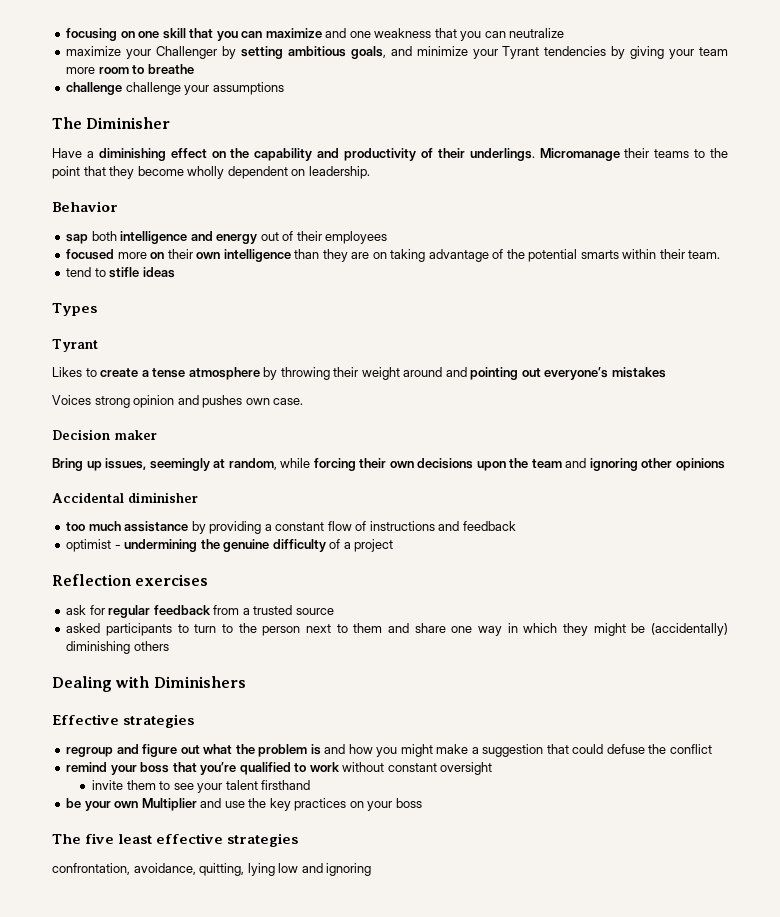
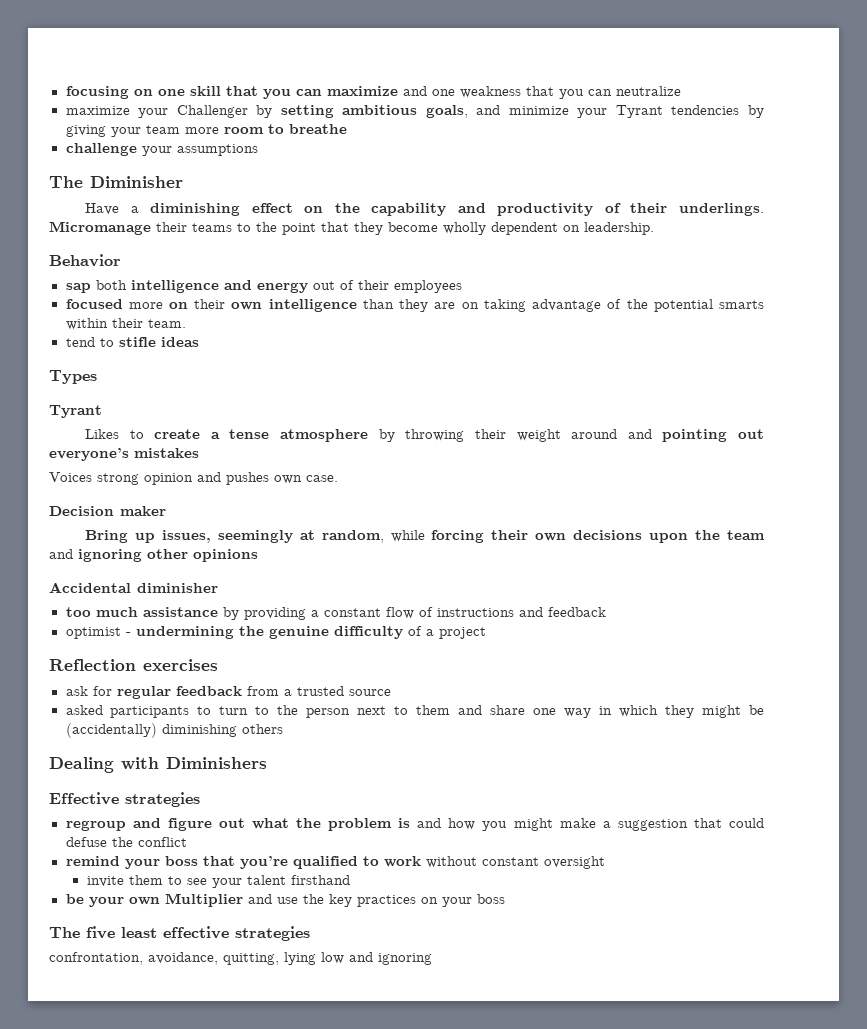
- challenge challenge your assumptions
+ challenge your assumptions

